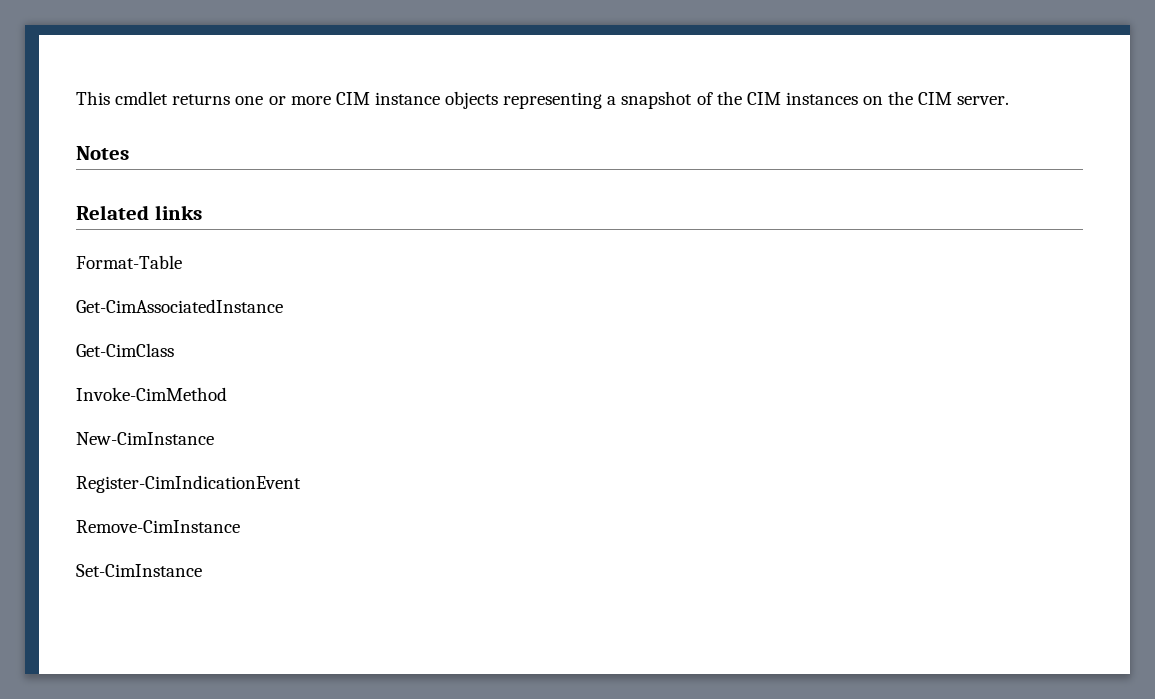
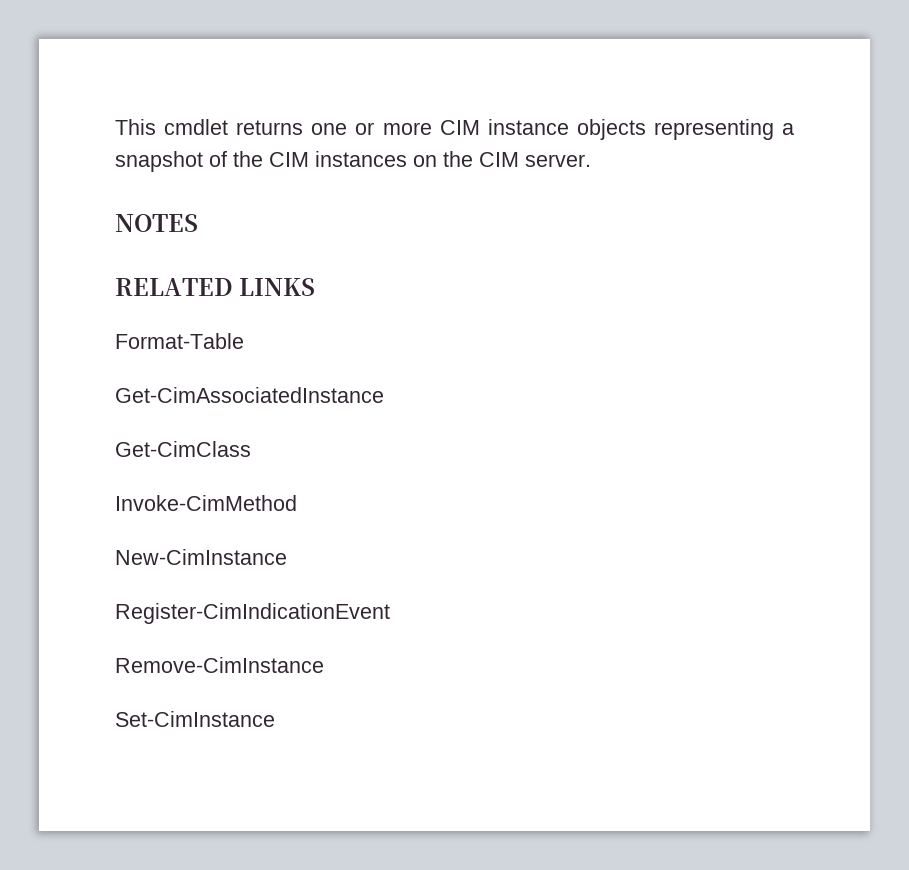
- Notes
- Related links
+ NOTES
+ RELATED LINKS

